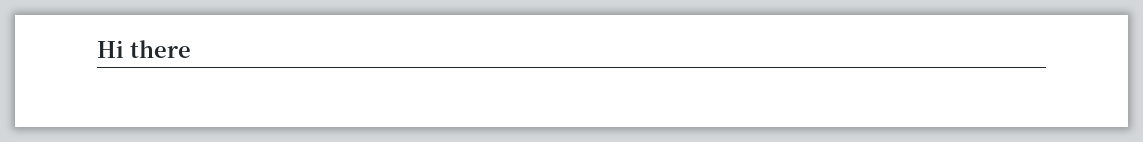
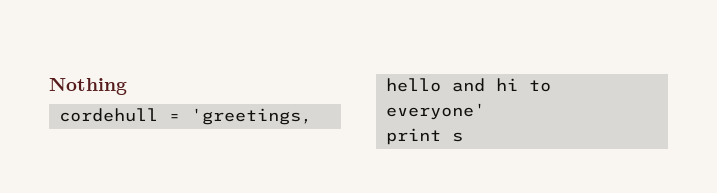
- Hi there
+ Nothing
+ cordehull = 'greetings, hello and hi to everyone'
+ print s

